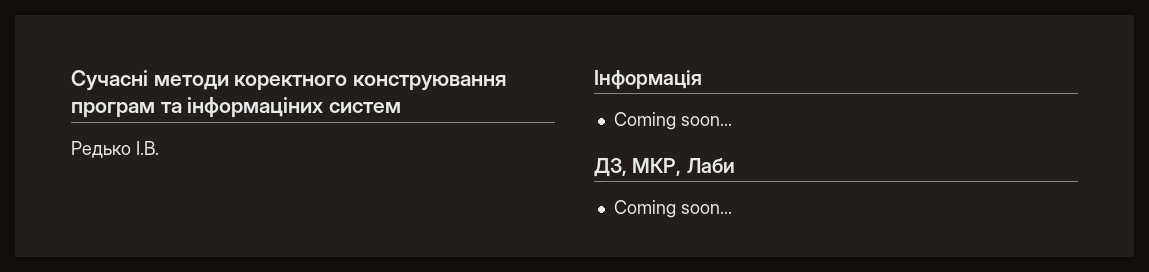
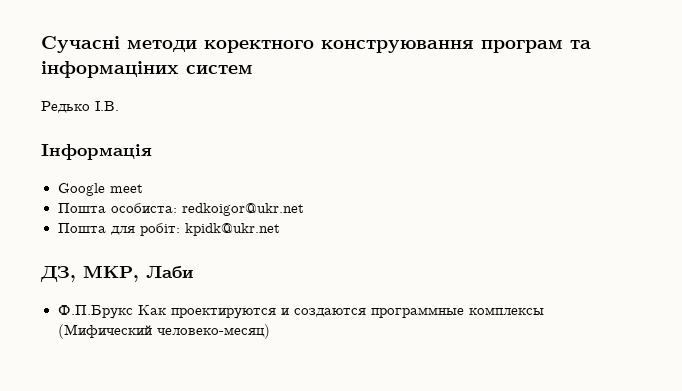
  Інформація
- Coming soon...
+ Google meet
+ Пошта особиста: redkoigor@ukr.net
+ Пошта для робіт: kpidk@ukr.net
  ДЗ, МКР, Лаби
- Coming soon...
+ Ф.П.Брукс Как проектируются и создаются программные комплексы (Мифический человеко-месяц)

